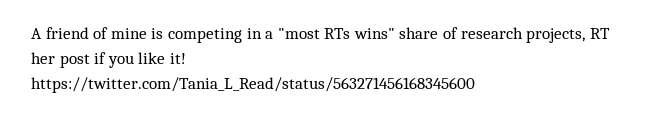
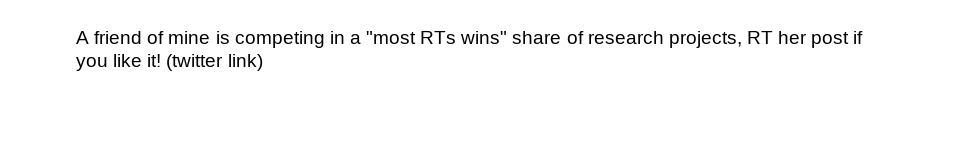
- A friend of mine is competing in a "most RTs wins" share of research projects, RT her post if you like it! https://twitter.com/Tania_L_Read/status/563271456168345600
+ A friend of mine is competing in a "most RTs wins" share of research projects, RT her post if you like it! (twitter link)

